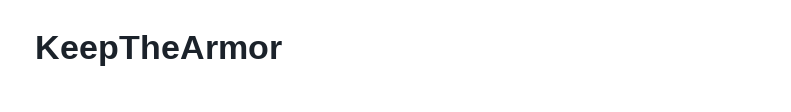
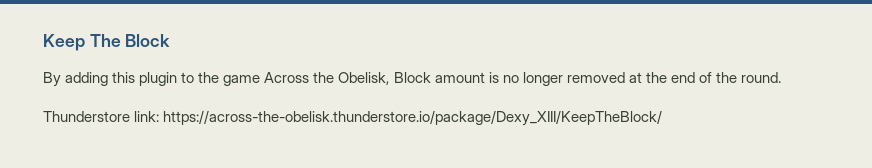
- KeepTheArmor
+ Keep The Block
+ By adding this plugin to the game Across the Obelisk, Block amount is no longer removed at the end of the round.
+ Thunderstore link: https://across-the-obelisk.thunderstore.io/package/Dexy_XIII/KeepTheBlock/

